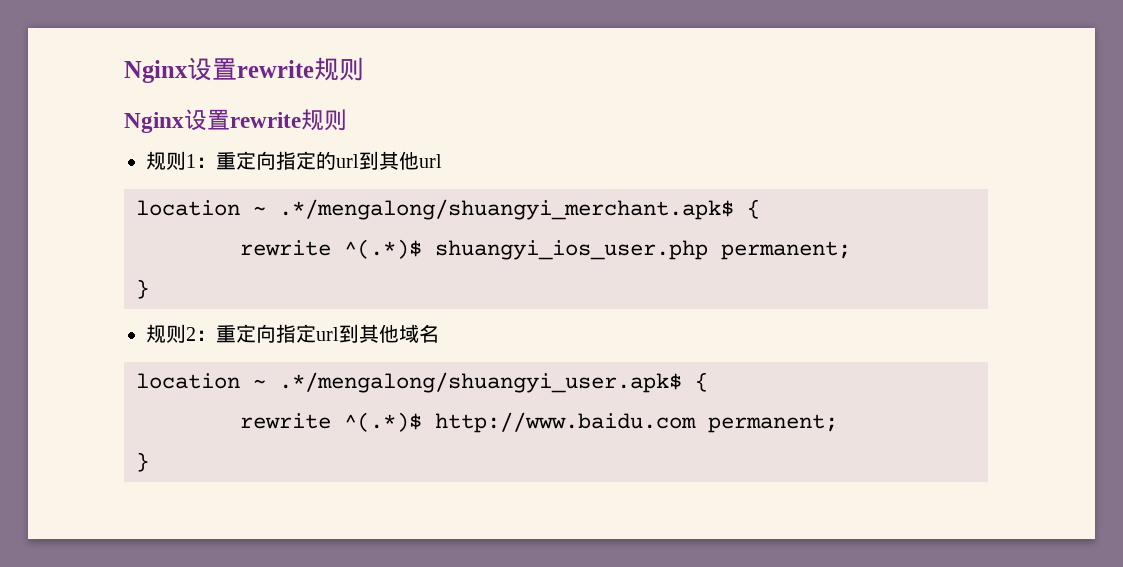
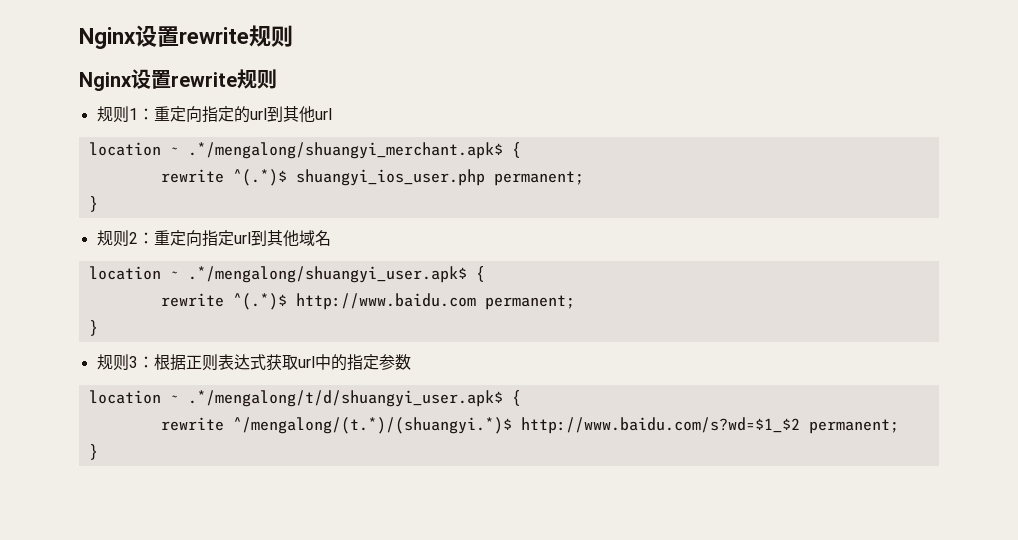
+ 规则3：根据正则表达式获取url中的指定参数
+ location ~ .*/mengalong/t/d/shuangyi_user.apk$ {
+ rewrite ^/mengalong/(t.*)/(shuangyi.*)$ http://www.baidu.com/s?wd=$1_$2 permanent;
+ }

